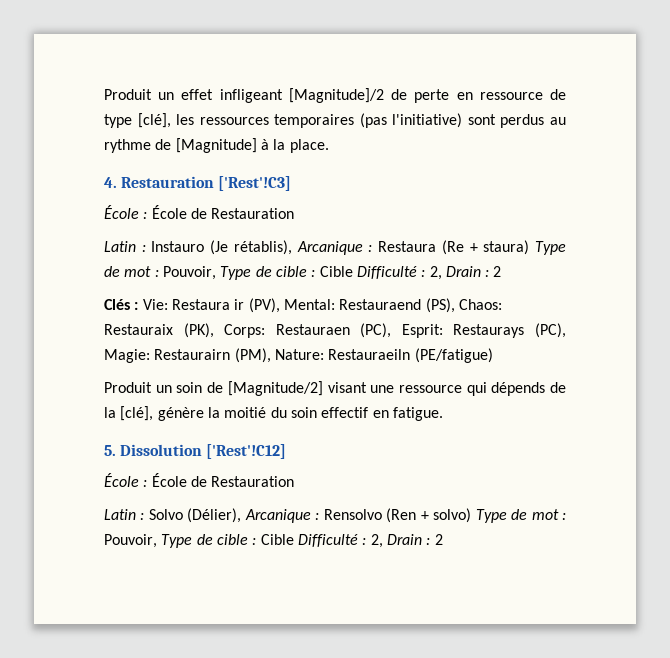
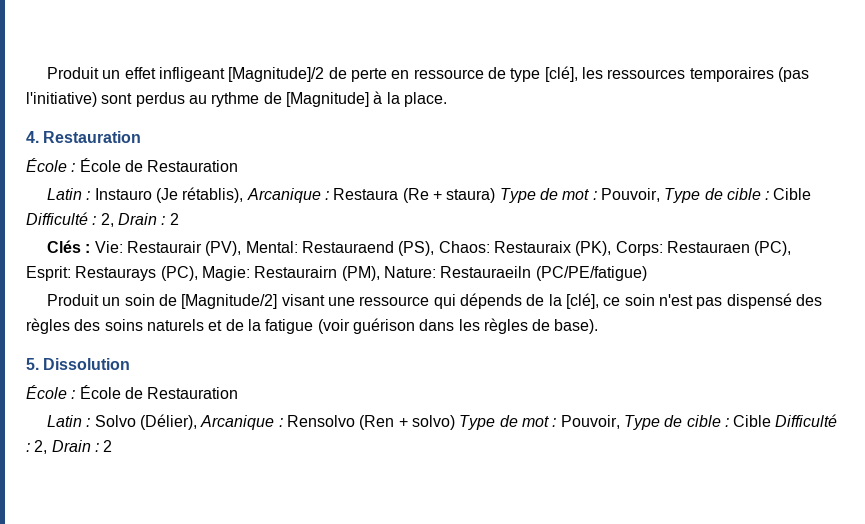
- 4. Restauration ['Rest'!C3]
+ 4. Restauration
- Clés : Vie: Restaura ir (PV), Mental: Restauraend (PS), Chaos: Restauraix (PK), Corps: Restauraen (PC), Esprit: Restaurays (PC), Magie: Restaurairn (PM), Nature: Restauraeiln (PE/fatigue)
+ Clés : Vie: Restaurair (PV), Mental: Restauraend (PS), Chaos: Restauraix (PK), Corps: Restauraen (PC), Esprit: Restaurays (PC), Magie: Restaurairn (PM), Nature: Restauraeiln (PC/PE/fatigue)
- Produit un soin de [Magnitude/2] visant une ressource qui dépends de la [clé], génère la moitié du soin effectif en fatigue.
+ Produit un soin de [Magnitude/2] visant une ressource qui dépends de la [clé], ce soin n'est pas dispensé des règles des soins naturels et de la fatigue (voir guérison dans les règles de base).
- 5. Dissolution ['Rest'!C12]
+ 5. Dissolution

